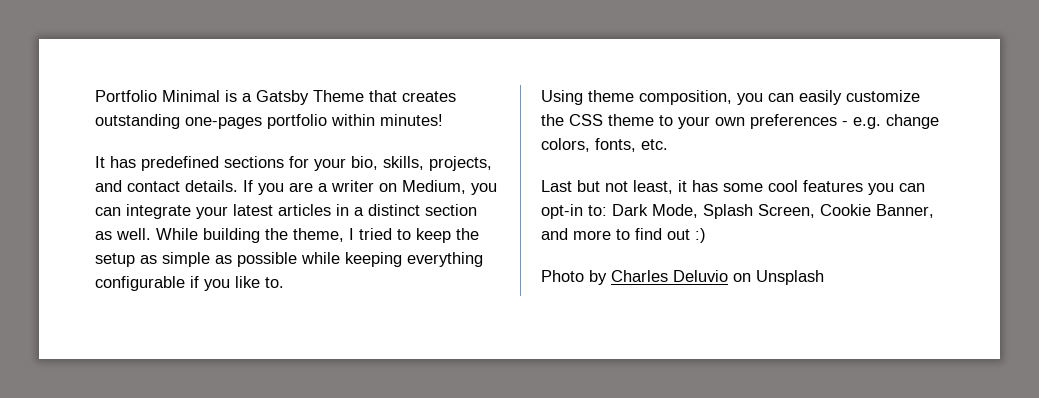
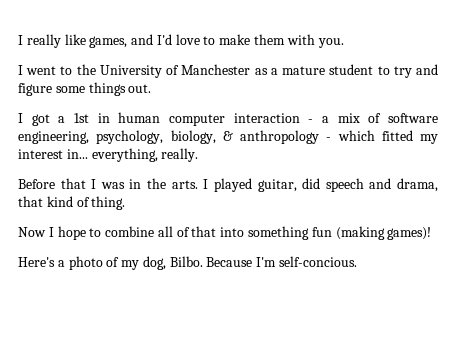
- Portfolio Minimal is a Gatsby Theme that creates outstanding one-pages portfolio within minutes!
- It has predefined sections for your bio, skills, projects, and contact details. If you are a writer on Medium, you can integrate your latest articles in a distinct section as well. While building the theme, I tried to keep the setup as simple as possible while keeping everything configurable if you like to.
- Using theme composition, you can easily customize the CSS theme to your own preferences - e.g. change colors, fonts, etc.
- Last but not least, it has some cool features you can opt-in to: Dark Mode, Splash Screen, Cookie Banner, and more to find out :)
- Photo by Charles Deluvio on Unsplash
+ I really like games, and I'd love to make them with you.
+ I went to the University of Manchester as a mature student to try and figure some things out.
+ I got a 1st in human computer interaction - a mix of software engineering, psychology, biology, & anthropology - which fitted my interest in... everything, really.
+ Before that I was in the arts. I played guitar, did speech and drama, that kind of thing.
+ Now I hope to combine all of that into something fun (making games)!
+ Here's a photo of my dog, Bilbo. Because I'm self-concious.

